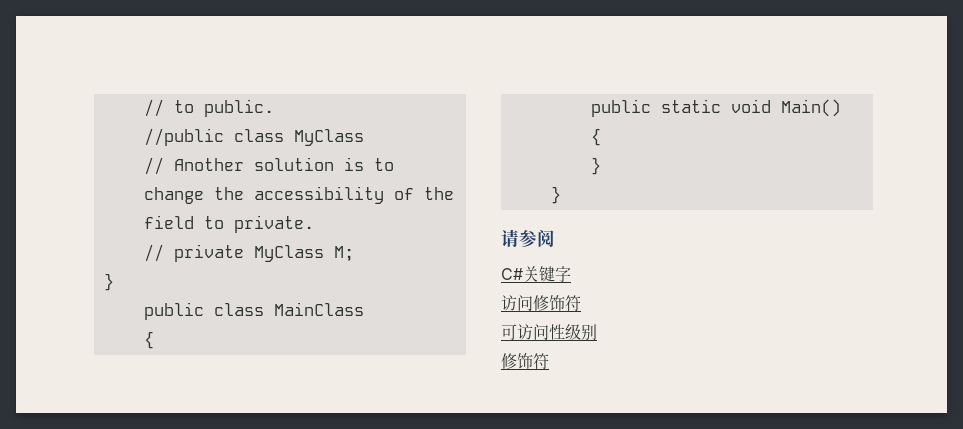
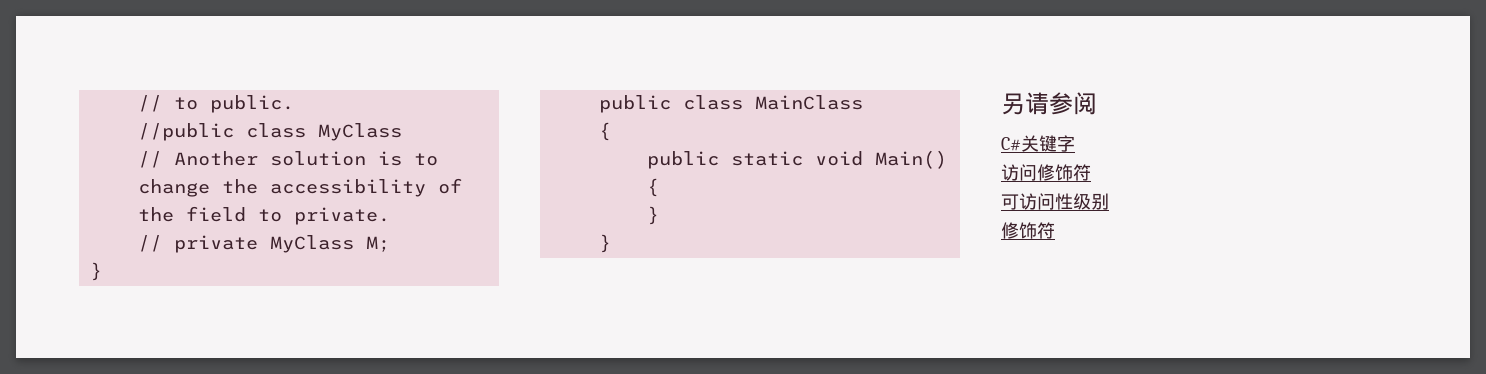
- 请参阅
+ 另请参阅

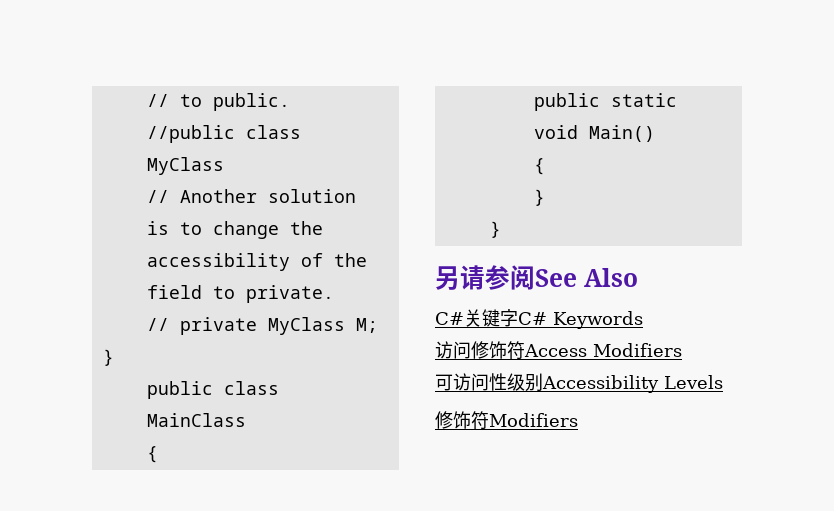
- 另请参阅
+ 另请参阅See Also
- C#关键字
+ C#关键字C# Keywords
- 访问修饰符
+ 访问修饰符Access Modifiers
- 可访问性级别
- 修饰符
+ 可访问性级别Accessibility Levels
+ 修饰符Modifiers

